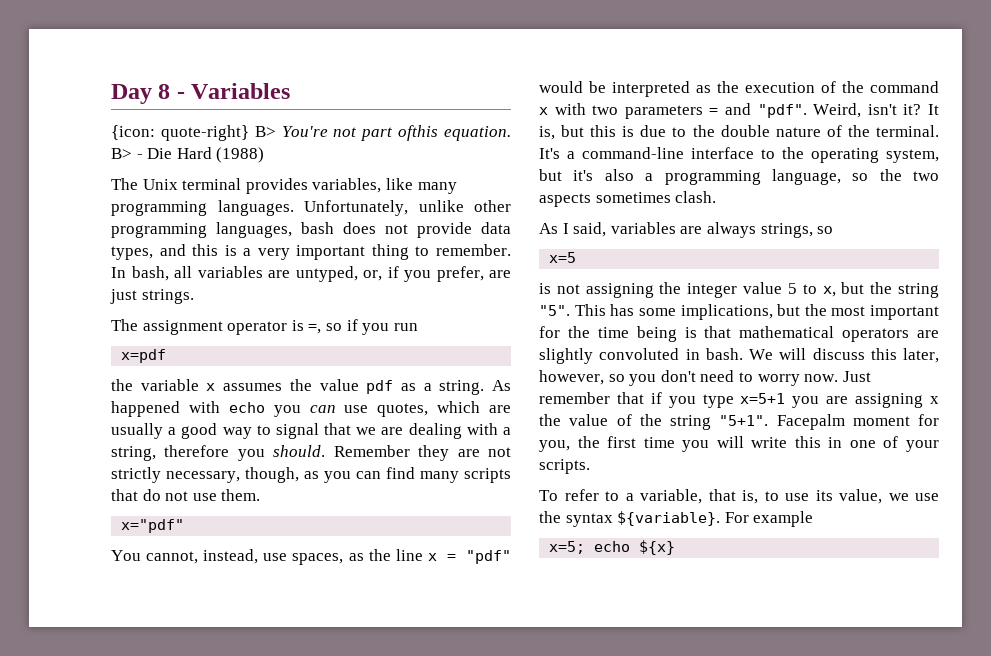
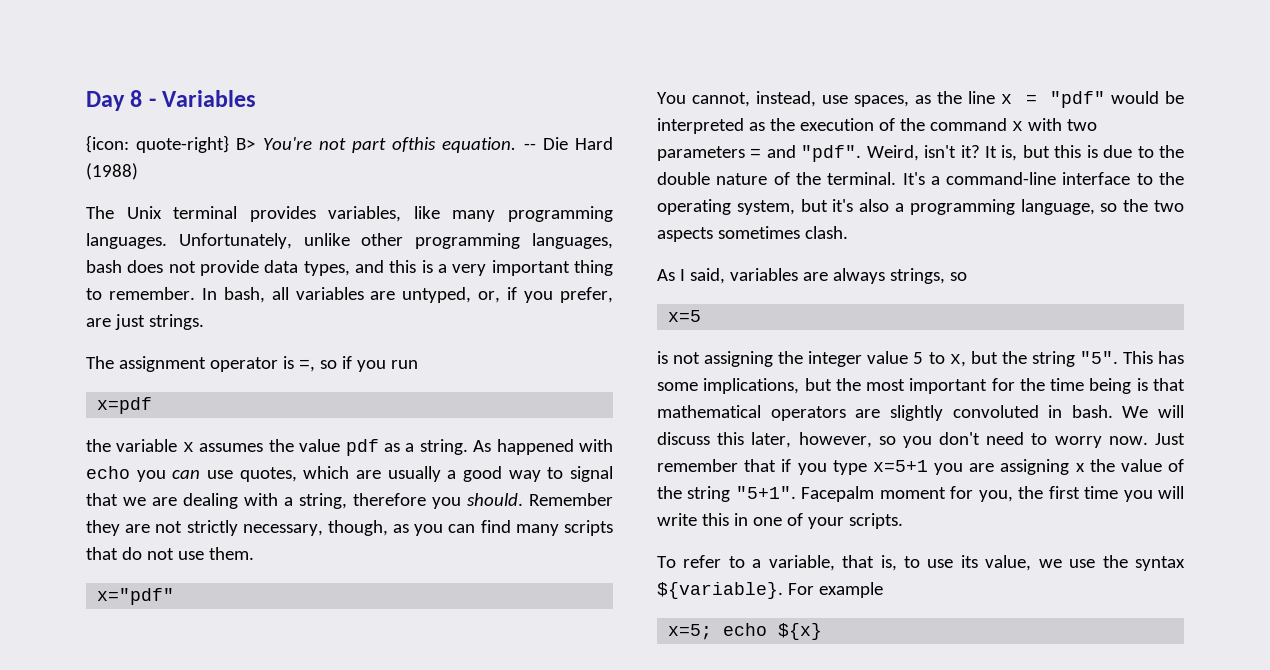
- B> - Die Hard (1988)
+ -- Die Hard (1988)

